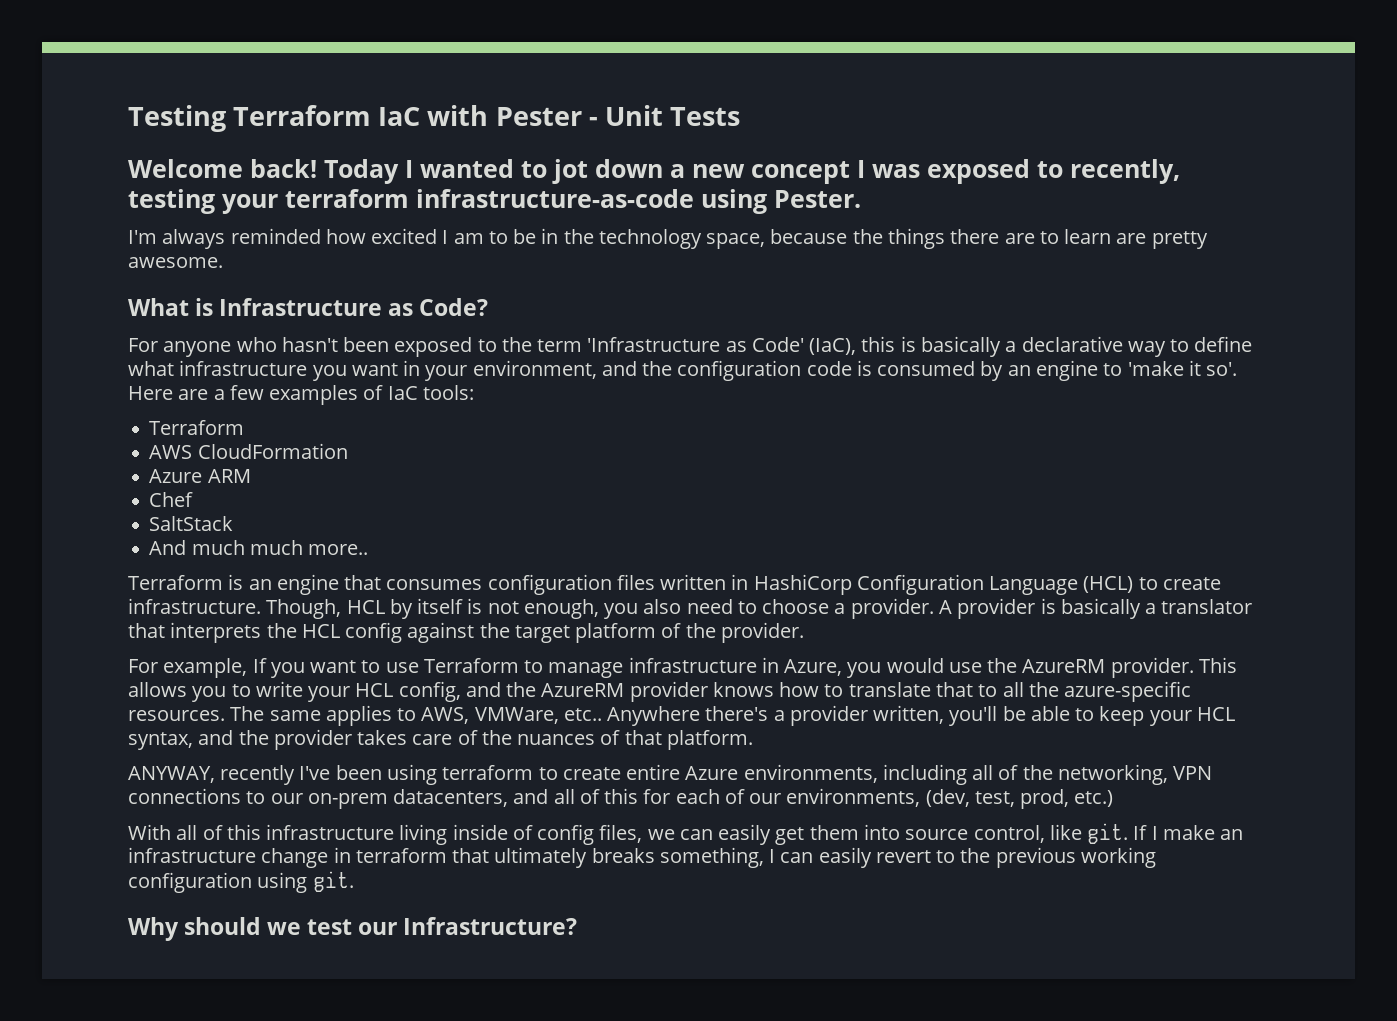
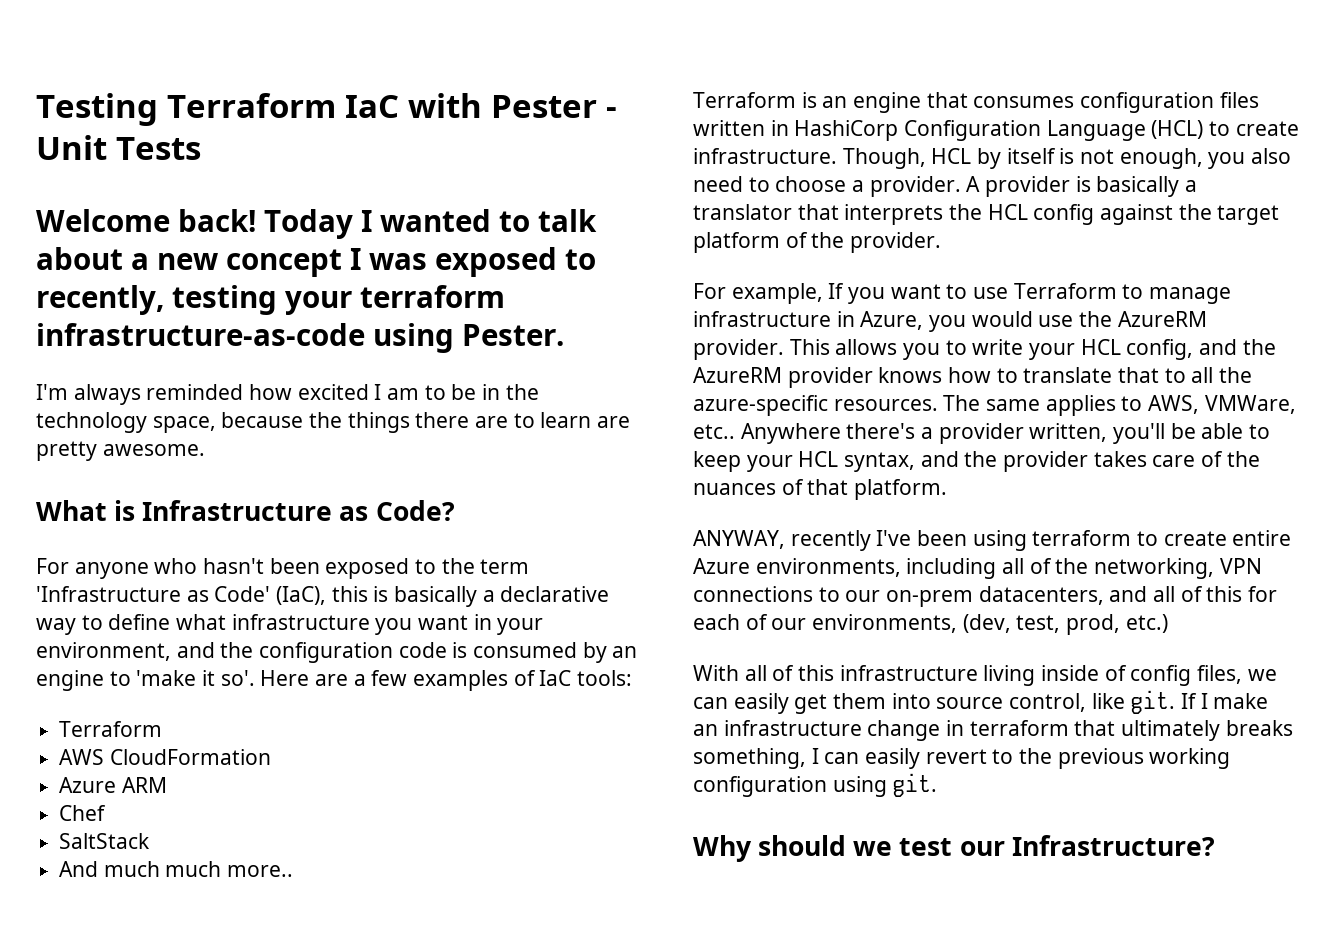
- Today I wanted to jot down a new concept I was exposed to recently, testing your terraform infrastructure-as-code using Pester.
+ Today I wanted to talk about a new concept I was exposed to recently, testing your terraform infrastructure-as-code using Pester.

